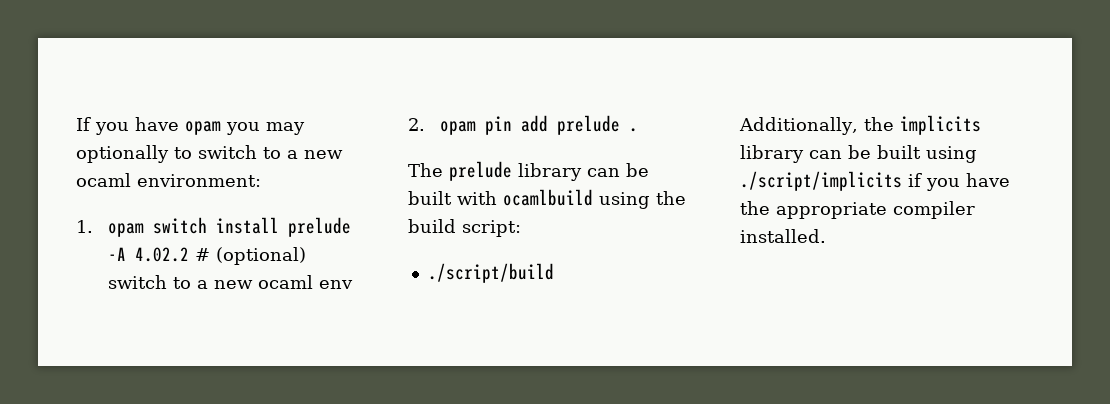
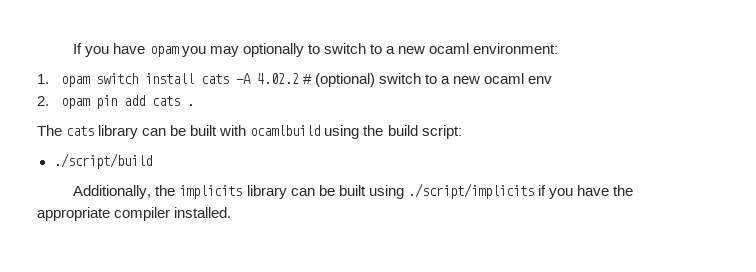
- 1. opam switch install prelude -A 4.02.2 # (optional) switch to a new ocaml env
+ 1. opam switch install cats -A 4.02.2 # (optional) switch to a new ocaml env
- 2. opam pin add prelude .
+ 2. opam pin add cats .
- The prelude library can be built with ocamlbuild using the build script:
+ The cats library can be built with ocamlbuild using the build script:

